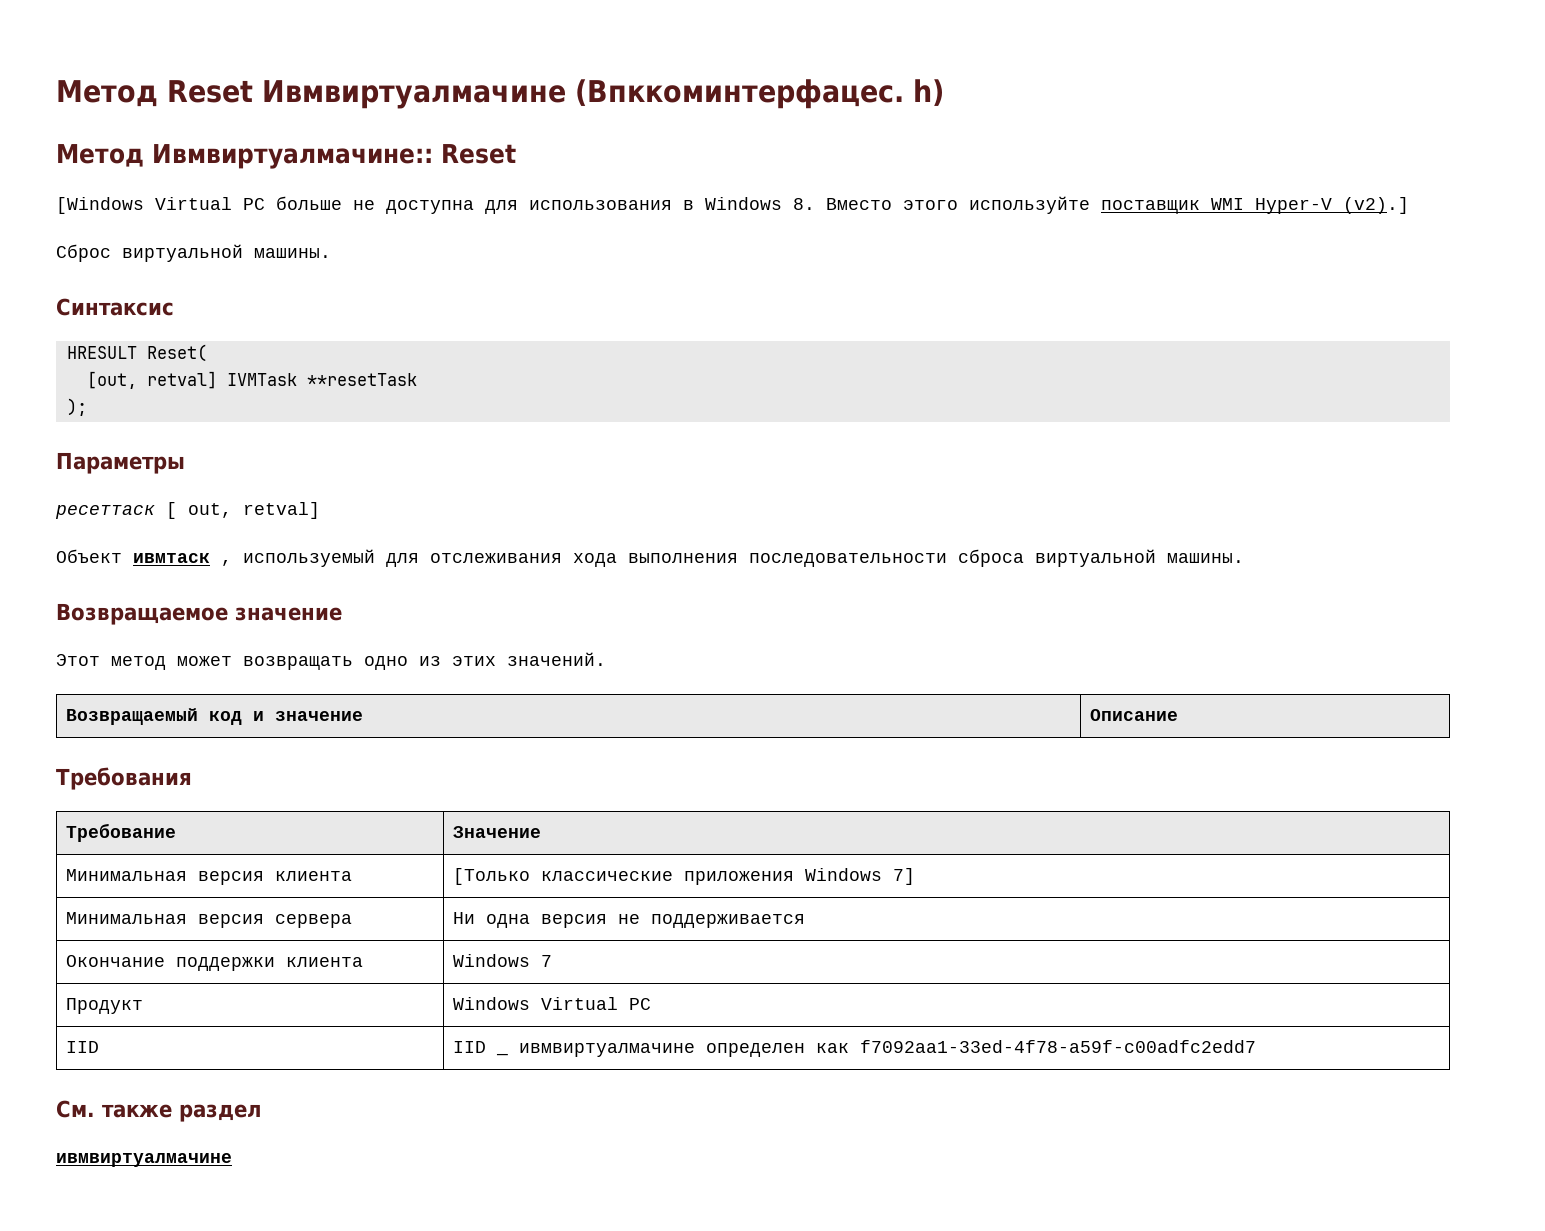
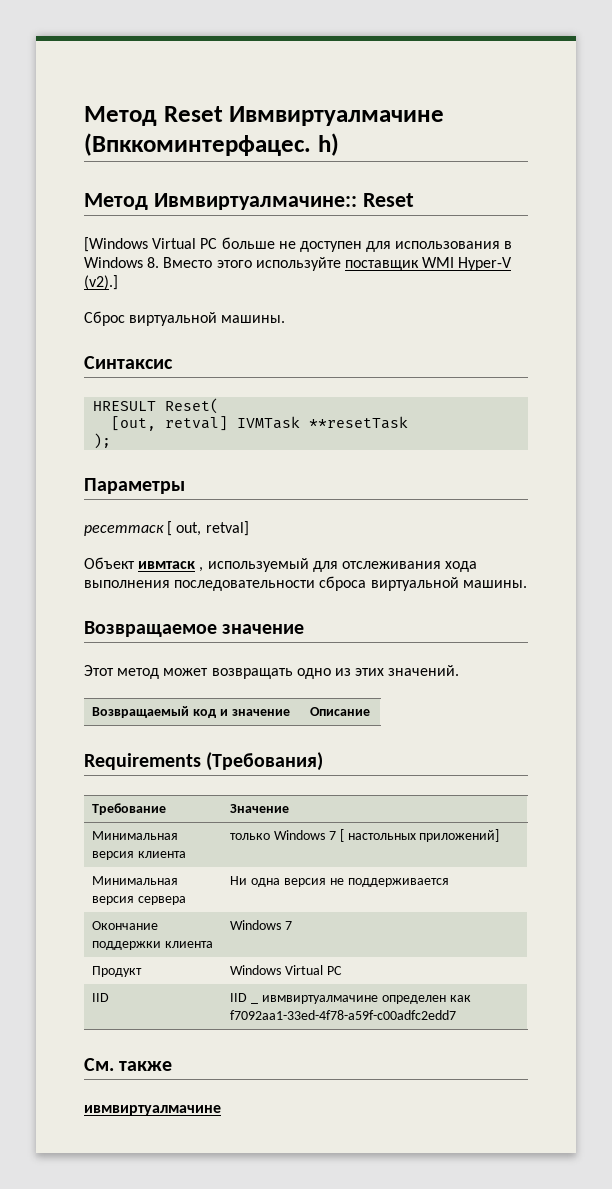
- [Windows Virtual PC больше не доступна для использования в Windows 8. Вместо этого используйте поставщик WMI Hyper-V (v2).]
+ [Windows Virtual PC больше не доступен для использования в Windows 8. Вместо этого используйте поставщик WMI Hyper-V (v2).]
- Требования
+ Requirements (Требования)
- Минимальная версия клиента | [Только классические приложения Windows 7]
+ Минимальная версия клиента | только Windows 7 [ настольных приложений]
- См. также раздел
+ См. также

